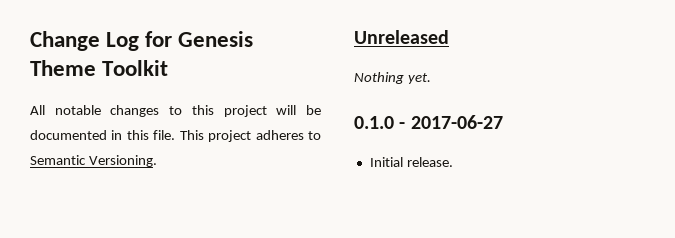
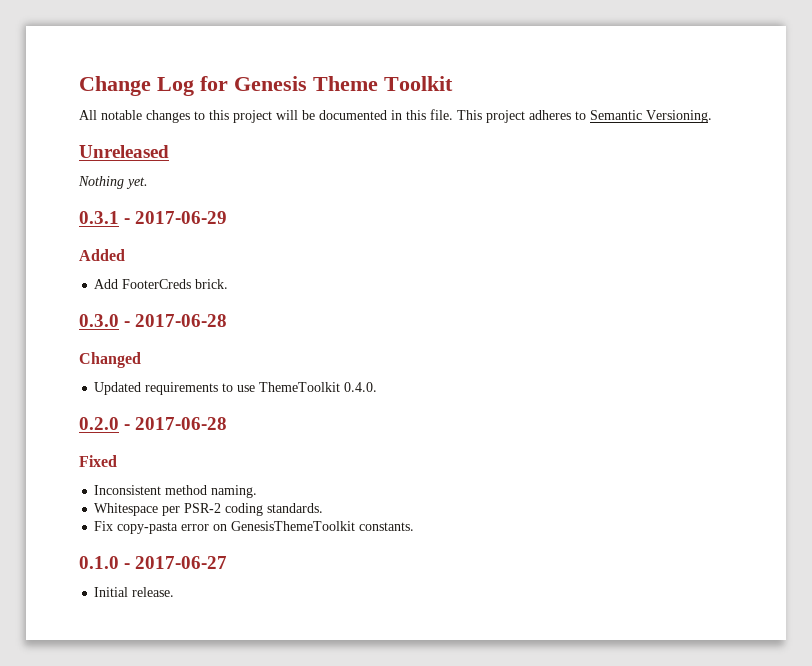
+ 0.3.1 - 2017-06-29
+ Added
+ Add FooterCreds brick.
+ 0.3.0 - 2017-06-28
+ Changed
+ Updated requirements to use ThemeToolkit 0.4.0.
+ 0.2.0 - 2017-06-28
+ Fixed
+ Inconsistent method naming.
+ Whitespace per PSR-2 coding standards.
+ Fix copy-pasta error on GenesisThemeToolkit constants.

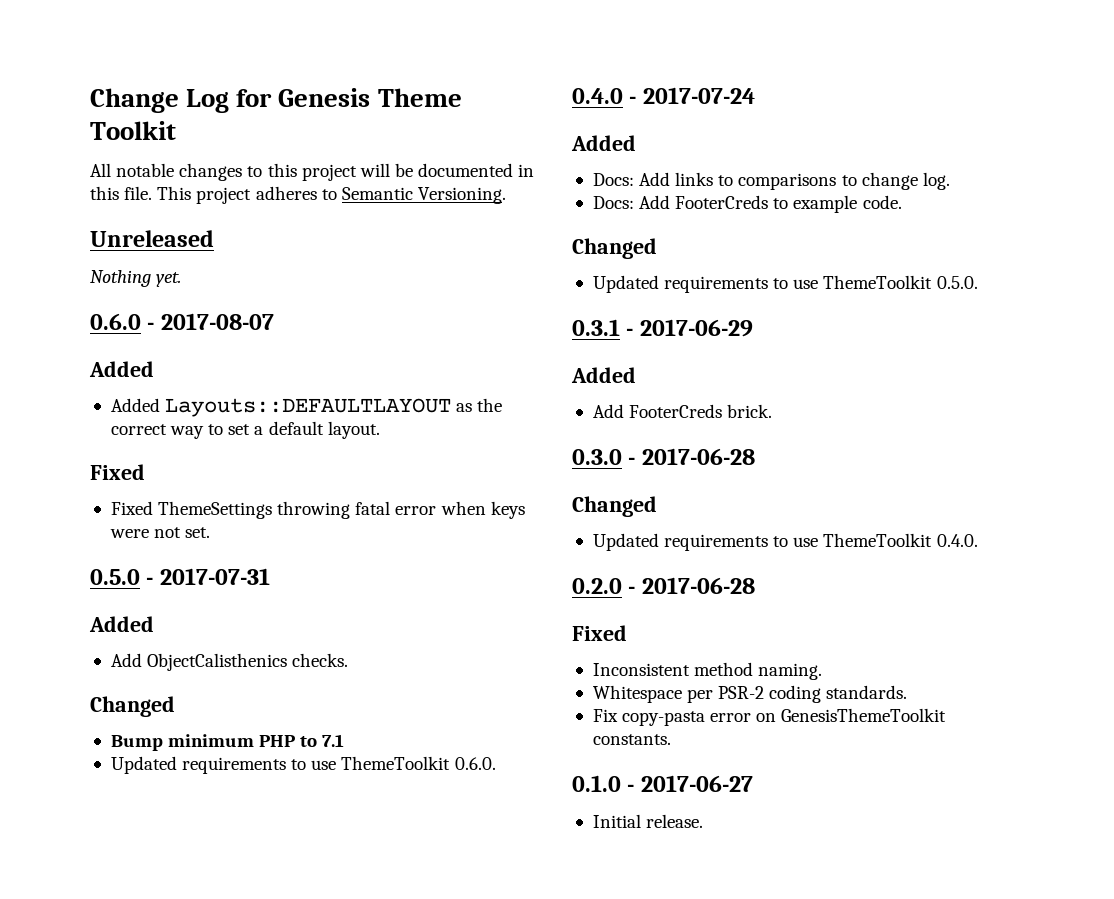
+ 0.6.0 - 2017-08-07
+ Added
+ Added Layouts::DEFAULTLAYOUT as the correct way to set a default layout.
+ Fixed
+ Fixed ThemeSettings throwing fatal error when keys were not set.
+ 0.5.0 - 2017-07-31
+ Added
+ Add ObjectCalisthenics checks.
+ Changed
+ Bump minimum PHP to 7.1
+ Updated requirements to use ThemeToolkit 0.6.0.
+ 0.4.0 - 2017-07-24
+ Added
+ Docs: Add links to comparisons to change log.
+ Docs: Add FooterCreds to example code.
+ Changed
+ Updated requirements to use ThemeToolkit 0.5.0.

